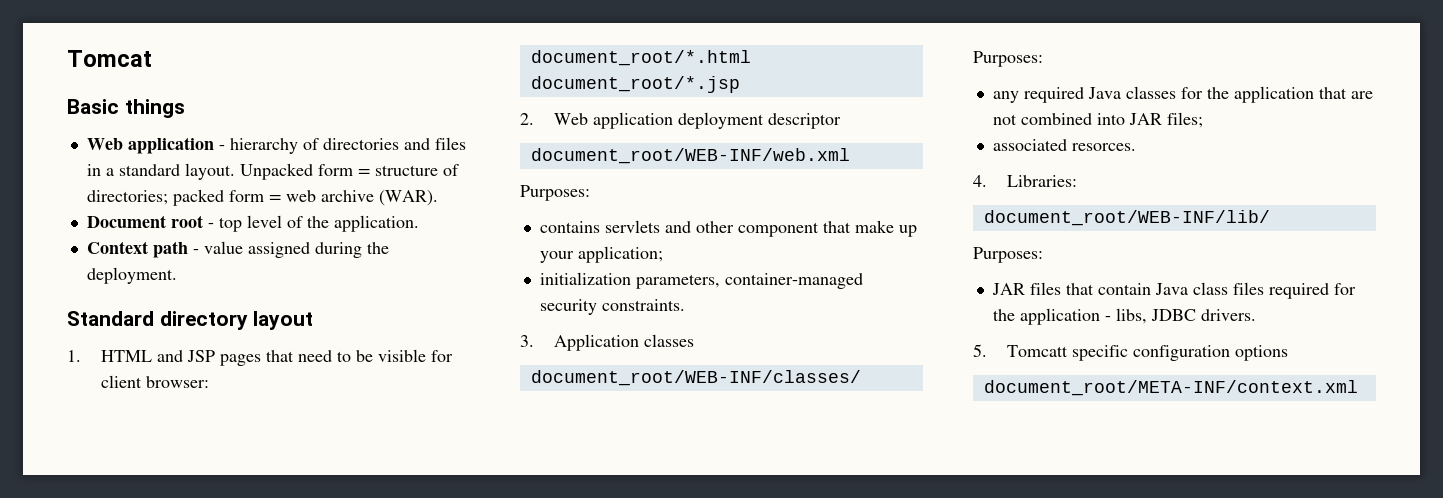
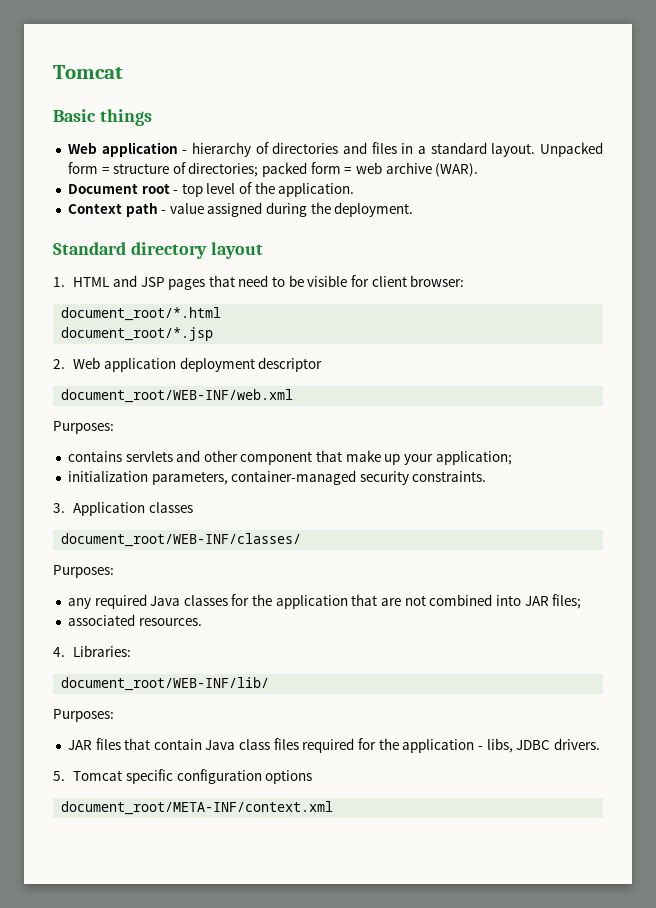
- associated resorces.
+ associated resources.
- 5. Tomcatt specific configuration options
+ 5. Tomcat specific configuration options

